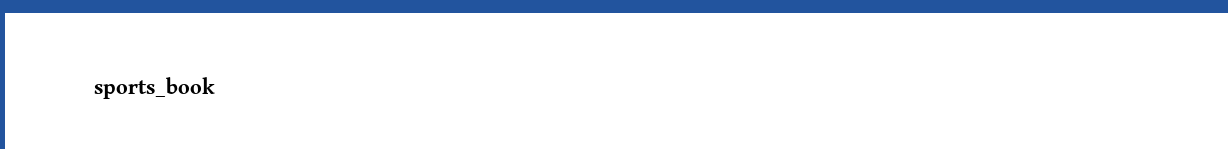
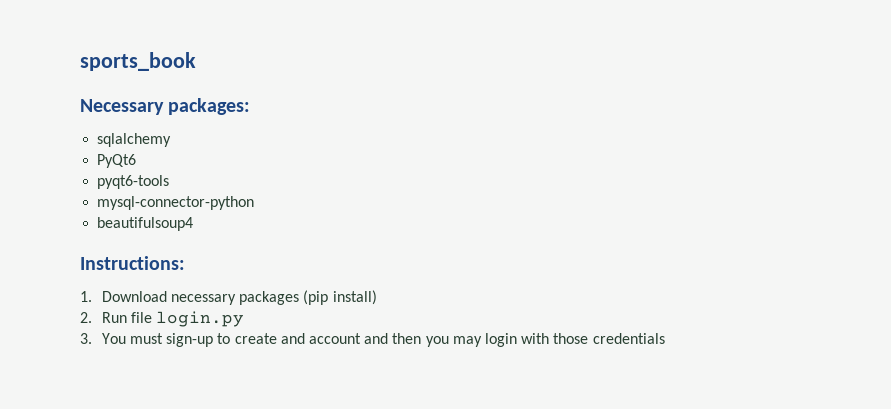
+ Necessary packages:
+ sqlalchemy
+ PyQt6
+ pyqt6-tools
+ mysql-connector-python
+ beautifulsoup4
+ Instructions:
+ 1. Download necessary packages (pip install)
+ 2. Run file login.py
+ 3. You must sign-up to create and account and then you may login with those credentials

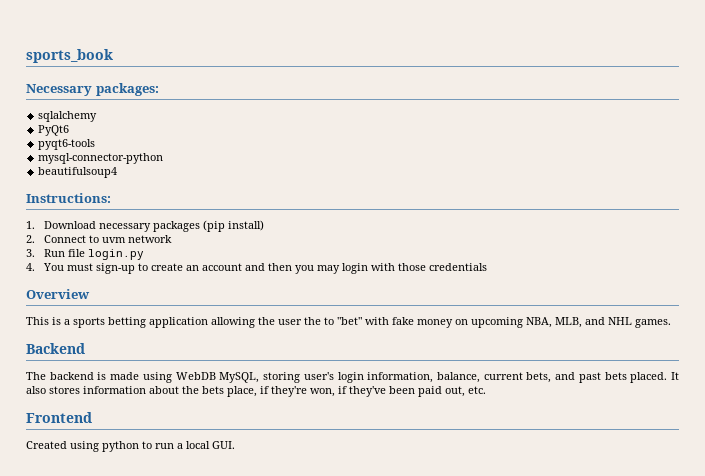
- 2. Run file login.py
+ 2. Connect to uvm network
+ 3. Run file login.py
- 3. You must sign-up to create and account and then you may login with those credentials
+ 4. You must sign-up to create an account and then you may login with those credentials
+ Overview
+ This is a sports betting application allowing the user the to "bet" with fake money on upcoming NBA, MLB, and NHL games.
+ Backend
+ The backend is made using WebDB MySQL, storing user's login information, balance, current bets, and past bets placed. It also stores information about the bets place, if they're won, if they've been paid out, etc.
+ Frontend
+ Created using python to run a local GUI.

